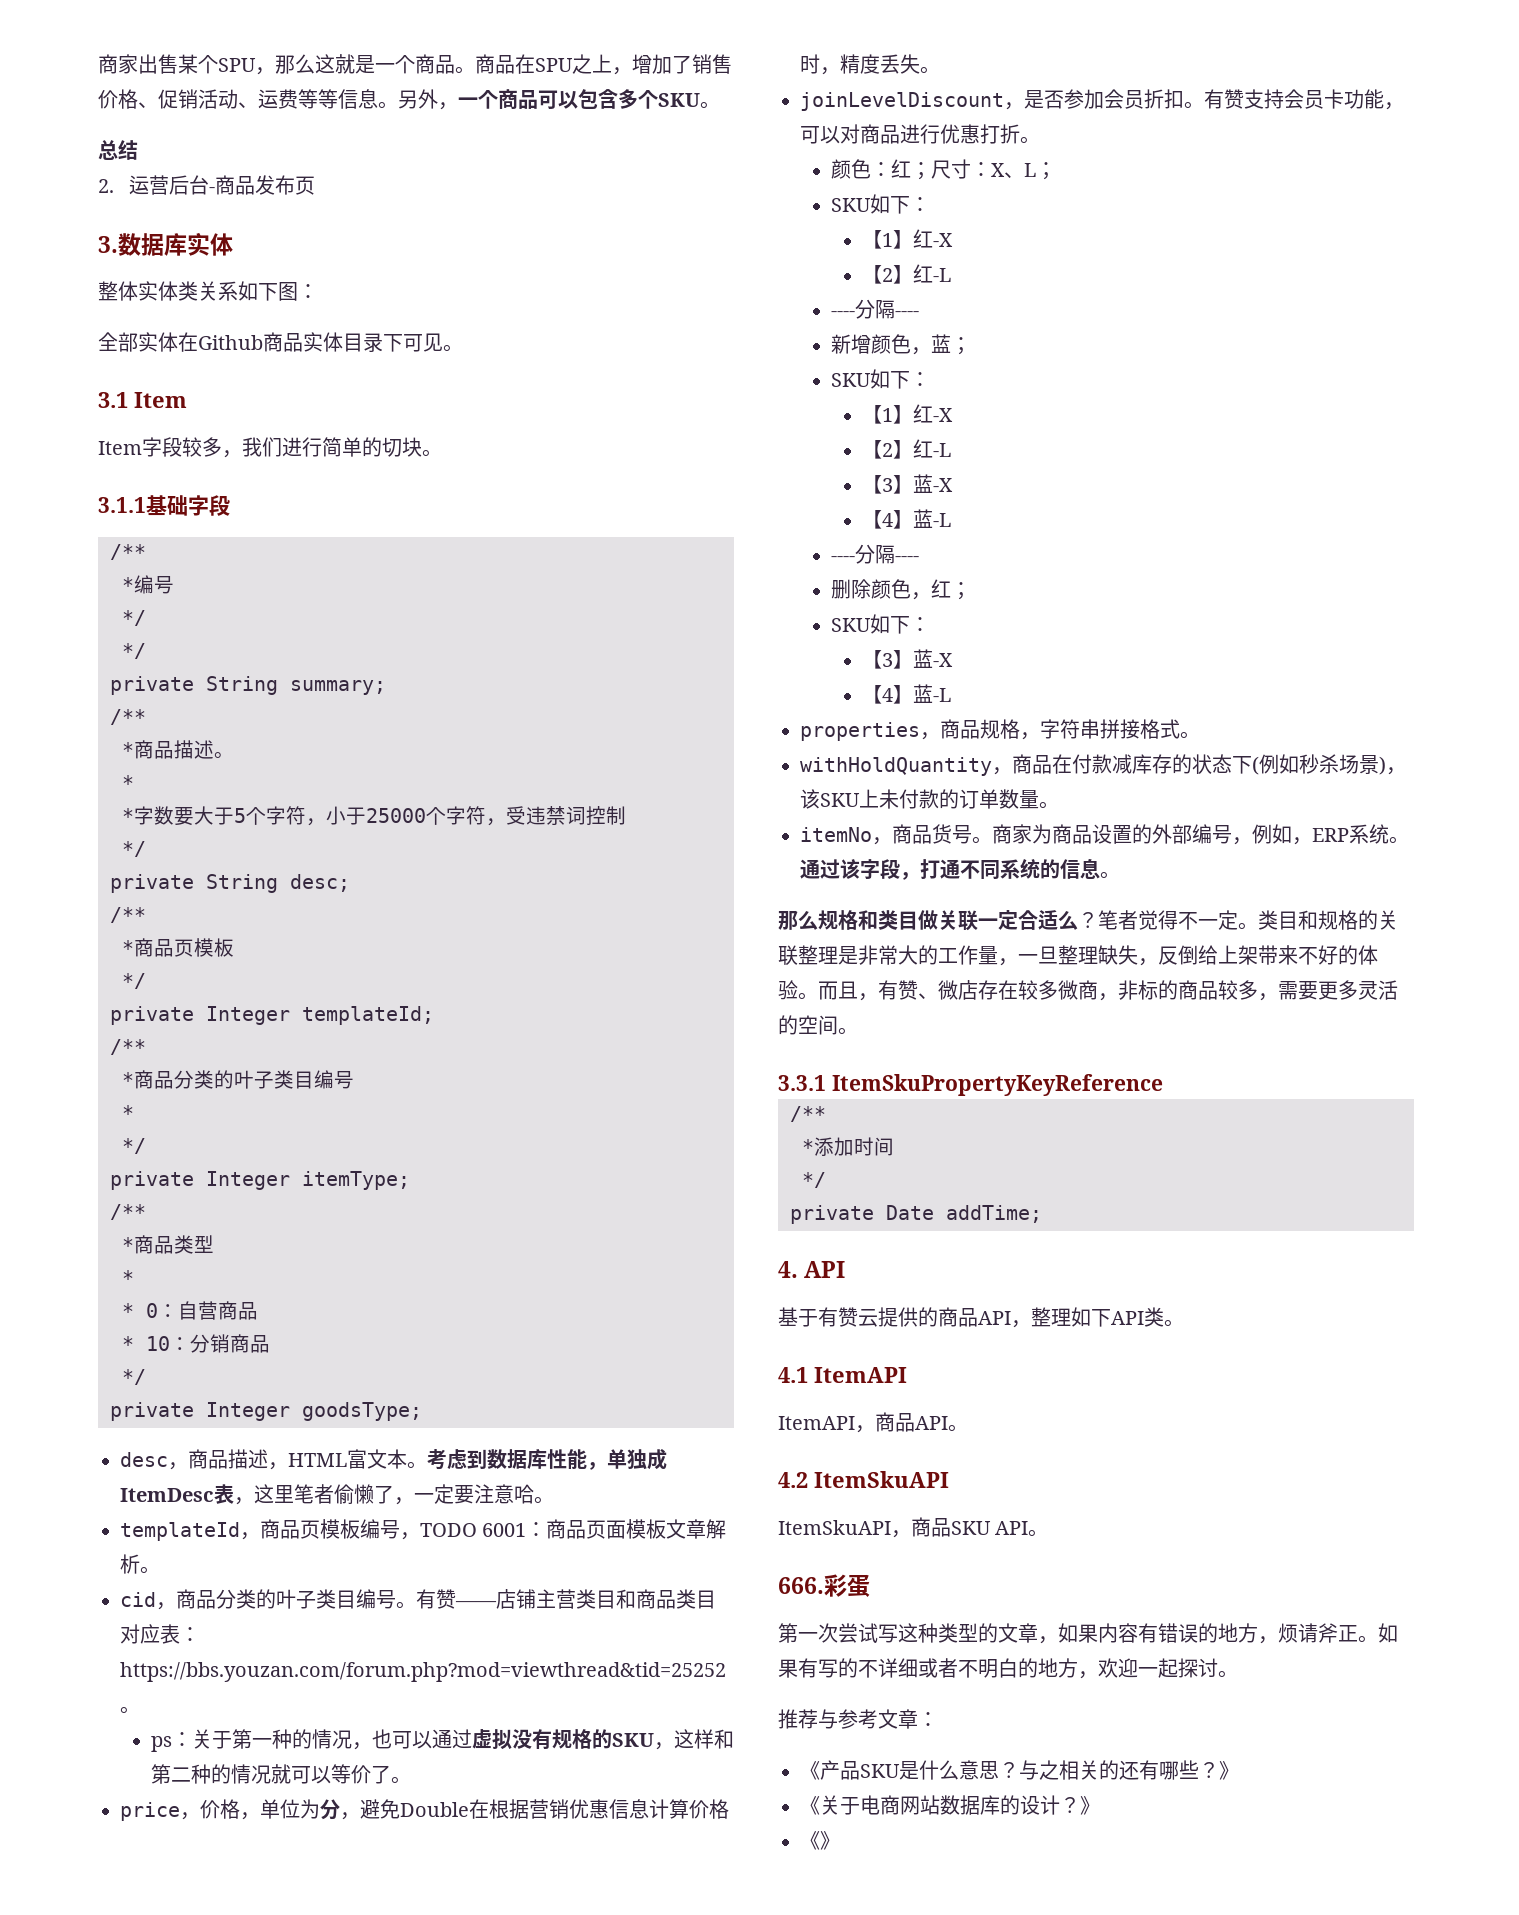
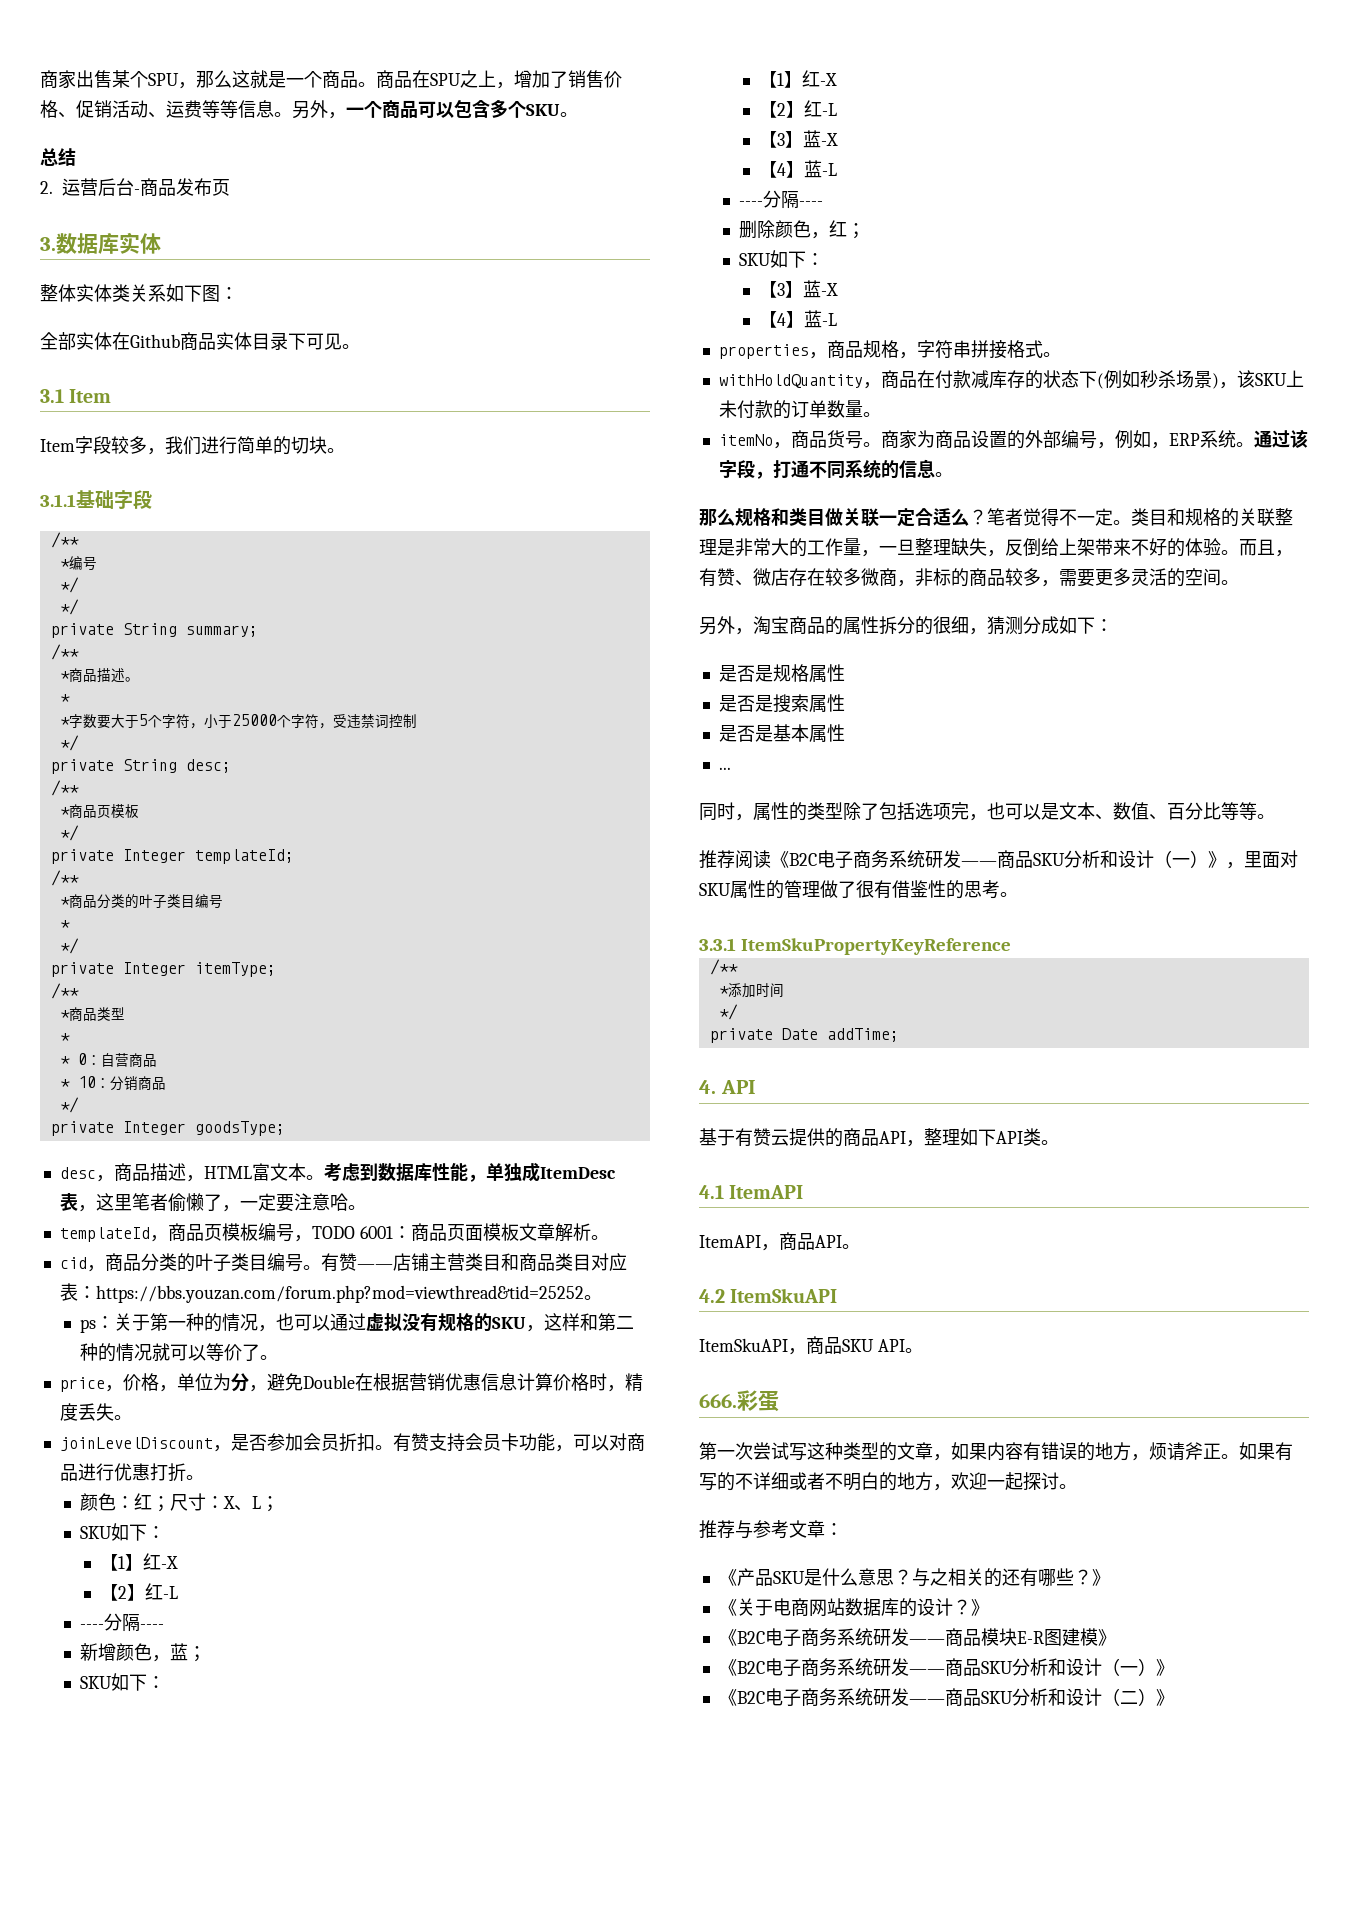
+ 另外，淘宝商品的属性拆分的很细，猜测分成如下：
+ 是否是规格属性
+ 是否是搜索属性
+ 是否是基本属性
+ ...
+ 同时，属性的类型除了包括选项完，也可以是文本、数值、百分比等等。
+ 推荐阅读《B2C电子商务系统研发——商品SKU分析和设计（一）》，里面对SKU属性的管理做了很有借鉴性的思考。
- 《》
+ 《B2C电子商务系统研发——商品模块E-R图建模》
+ 《B2C电子商务系统研发——商品SKU分析和设计（一）》
+ 《B2C电子商务系统研发——商品SKU分析和设计（二）》

